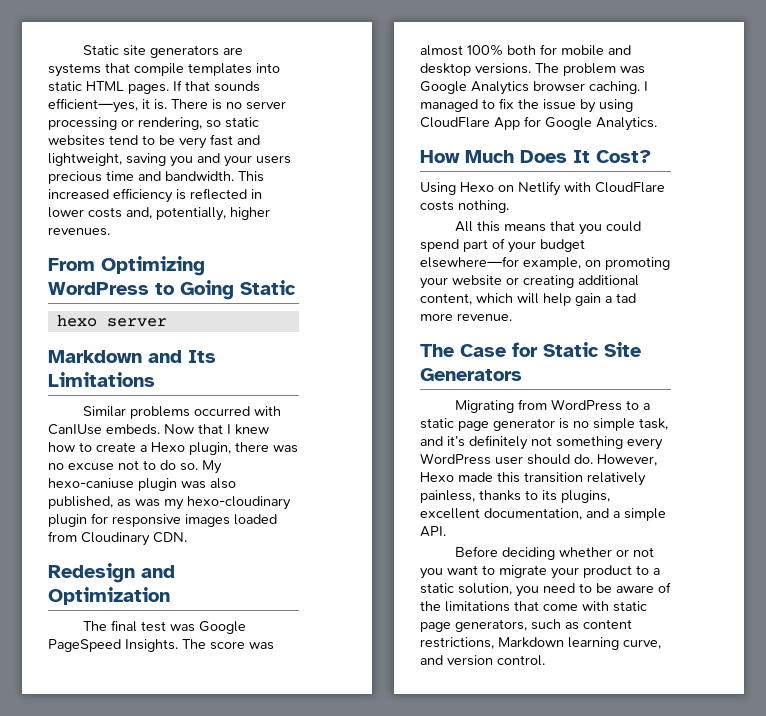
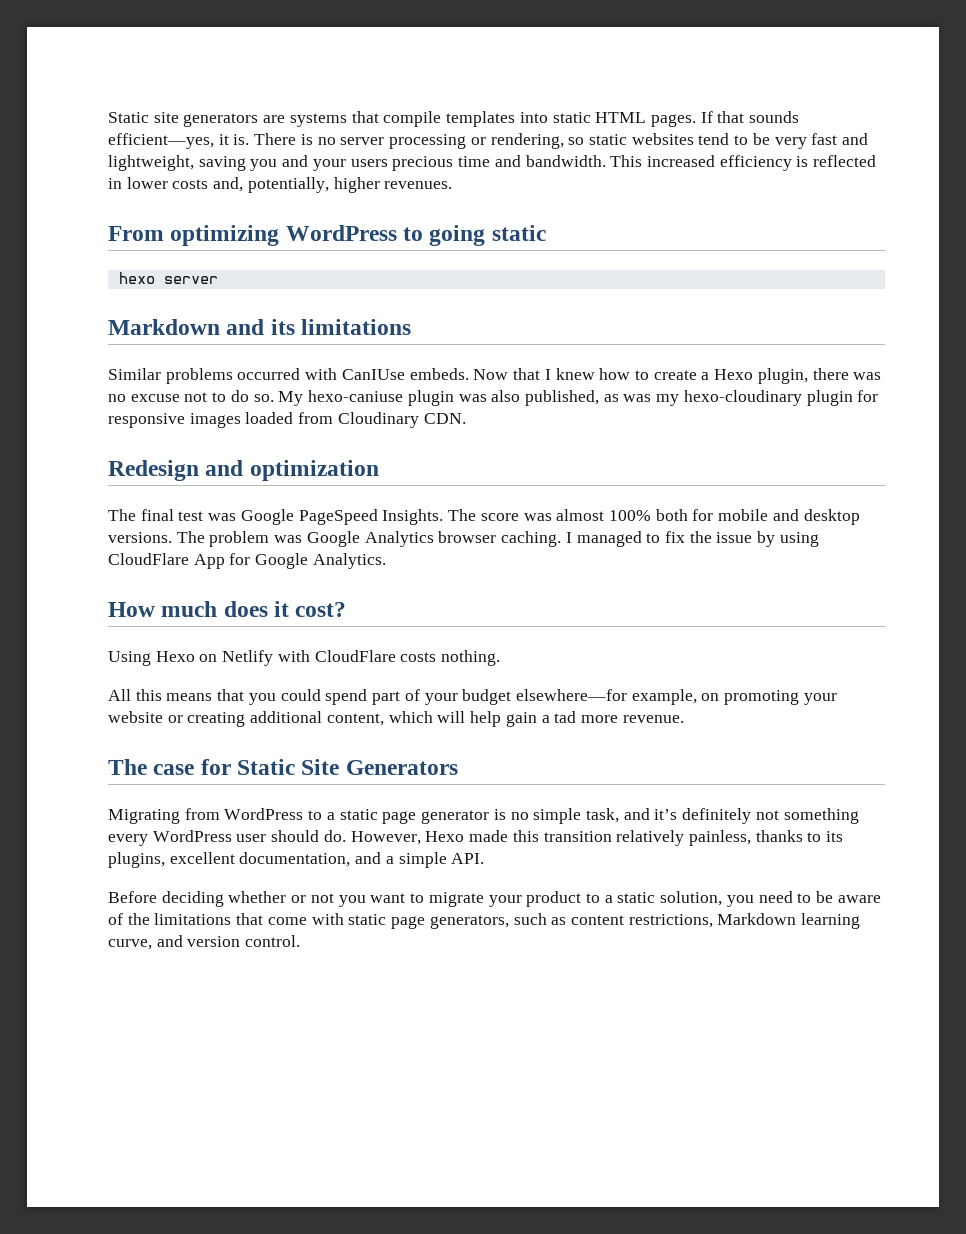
- From Optimizing WordPress to Going Static
+ From optimizing WordPress to going static
- Markdown and Its Limitations
+ Markdown and its limitations
- Redesign and Optimization
+ Redesign and optimization
- How Much Does It Cost?
+ How much does it cost?
- The Case for Static Site Generators
+ The case for Static Site Generators

